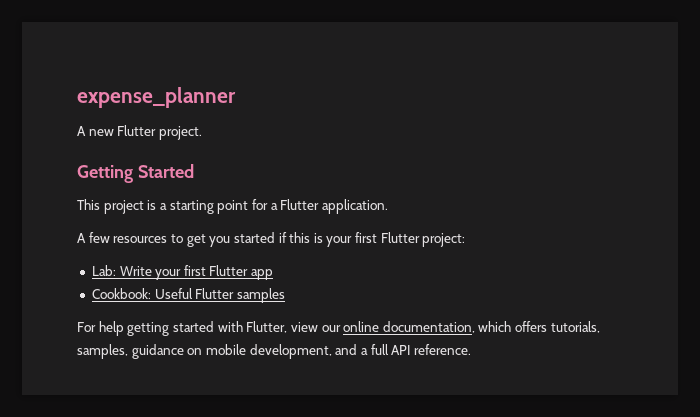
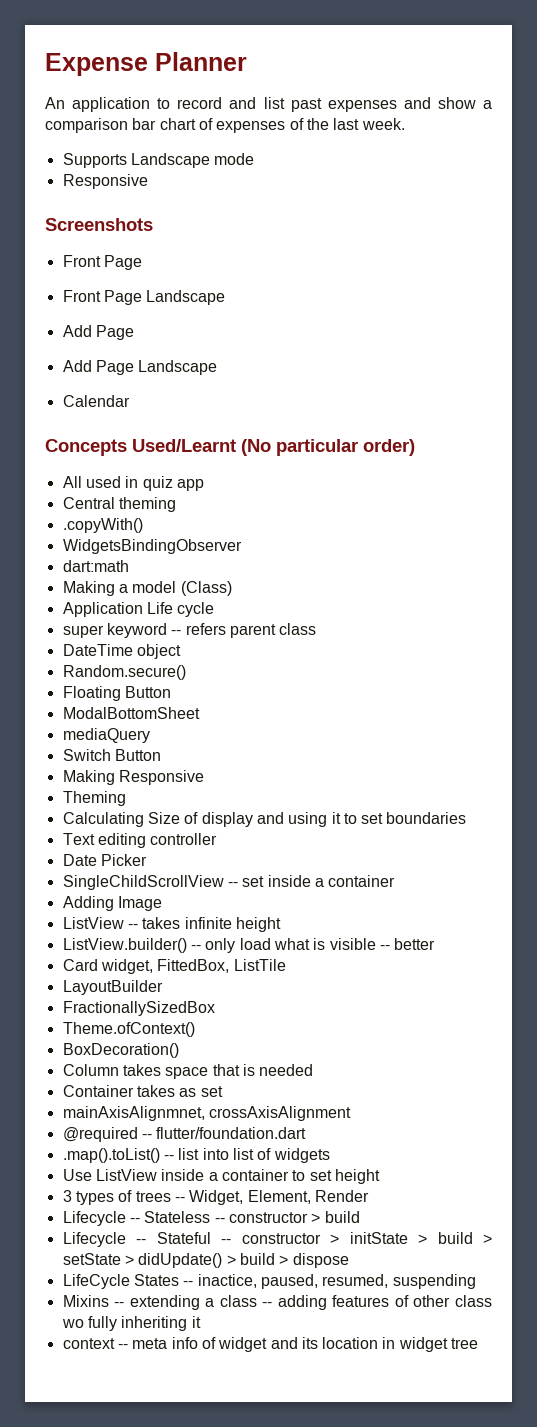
- expense_planner
- A new Flutter project.
- Getting Started
- This project is a starting point for a Flutter application.
- A few resources to get you started if this is your first Flutter project:
- Lab: Write your first Flutter app
- Cookbook: Useful Flutter samples
- For help getting started with Flutter, view our online documentation, which offers tutorials, samples, guidance on mobile development, and a full API reference.
+ Expense Planner
+ An application to record and list past expenses and show a comparison bar chart of expenses of the last week.
+ Supports Landscape mode
+ Responsive
+ Screenshots
+ Front Page
+ Front Page Landscape
+ Add Page
+ Add Page Landscape
+ Calendar
+ Concepts Used/Learnt (No particular order)
+ All used in quiz app
+ Central theming
+ .copyWith()
+ WidgetsBindingObserver
+ dart:math
+ Making a model (Class)
+ Application Life cycle
+ super keyword -- refers parent class
+ DateTime object
+ Random.secure()
+ Floating Button
+ ModalBottomSheet
+ mediaQuery
+ Switch Button
+ Making Responsive
+ Theming
+ Calculating Size of display and using it to set boundaries
+ Text editing controller
+ Date Picker
+ SingleChildScrollView -- set inside a container
+ Adding Image
+ ListView -- takes infinite height
+ ListView.builder() -- only load what is visible -- better
+ Card widget, FittedBox, ListTile
+ LayoutBuilder
+ FractionallySizedBox
+ Theme.ofContext()
+ BoxDecoration()
+ Column takes space that is needed
+ Container takes as set
+ mainAxisAlignmnet, crossAxisAlignment
+ @required -- flutter/foundation.dart
+ .map().toList() -- list into list of widgets
+ Use ListView inside a container to set height
+ 3 types of trees -- Widget, Element, Render
+ Lifecycle -- Stateless -- constructor > build
+ Lifecycle -- Stateful -- constructor > initState > build > setState > didUpdate() > build > dispose
+ LifeCycle States -- inactice, paused, resumed, suspending
+ Mixins -- extending a class -- adding features of other class wo fully inheriting it
+ context -- meta info of widget and its location in widget tree

